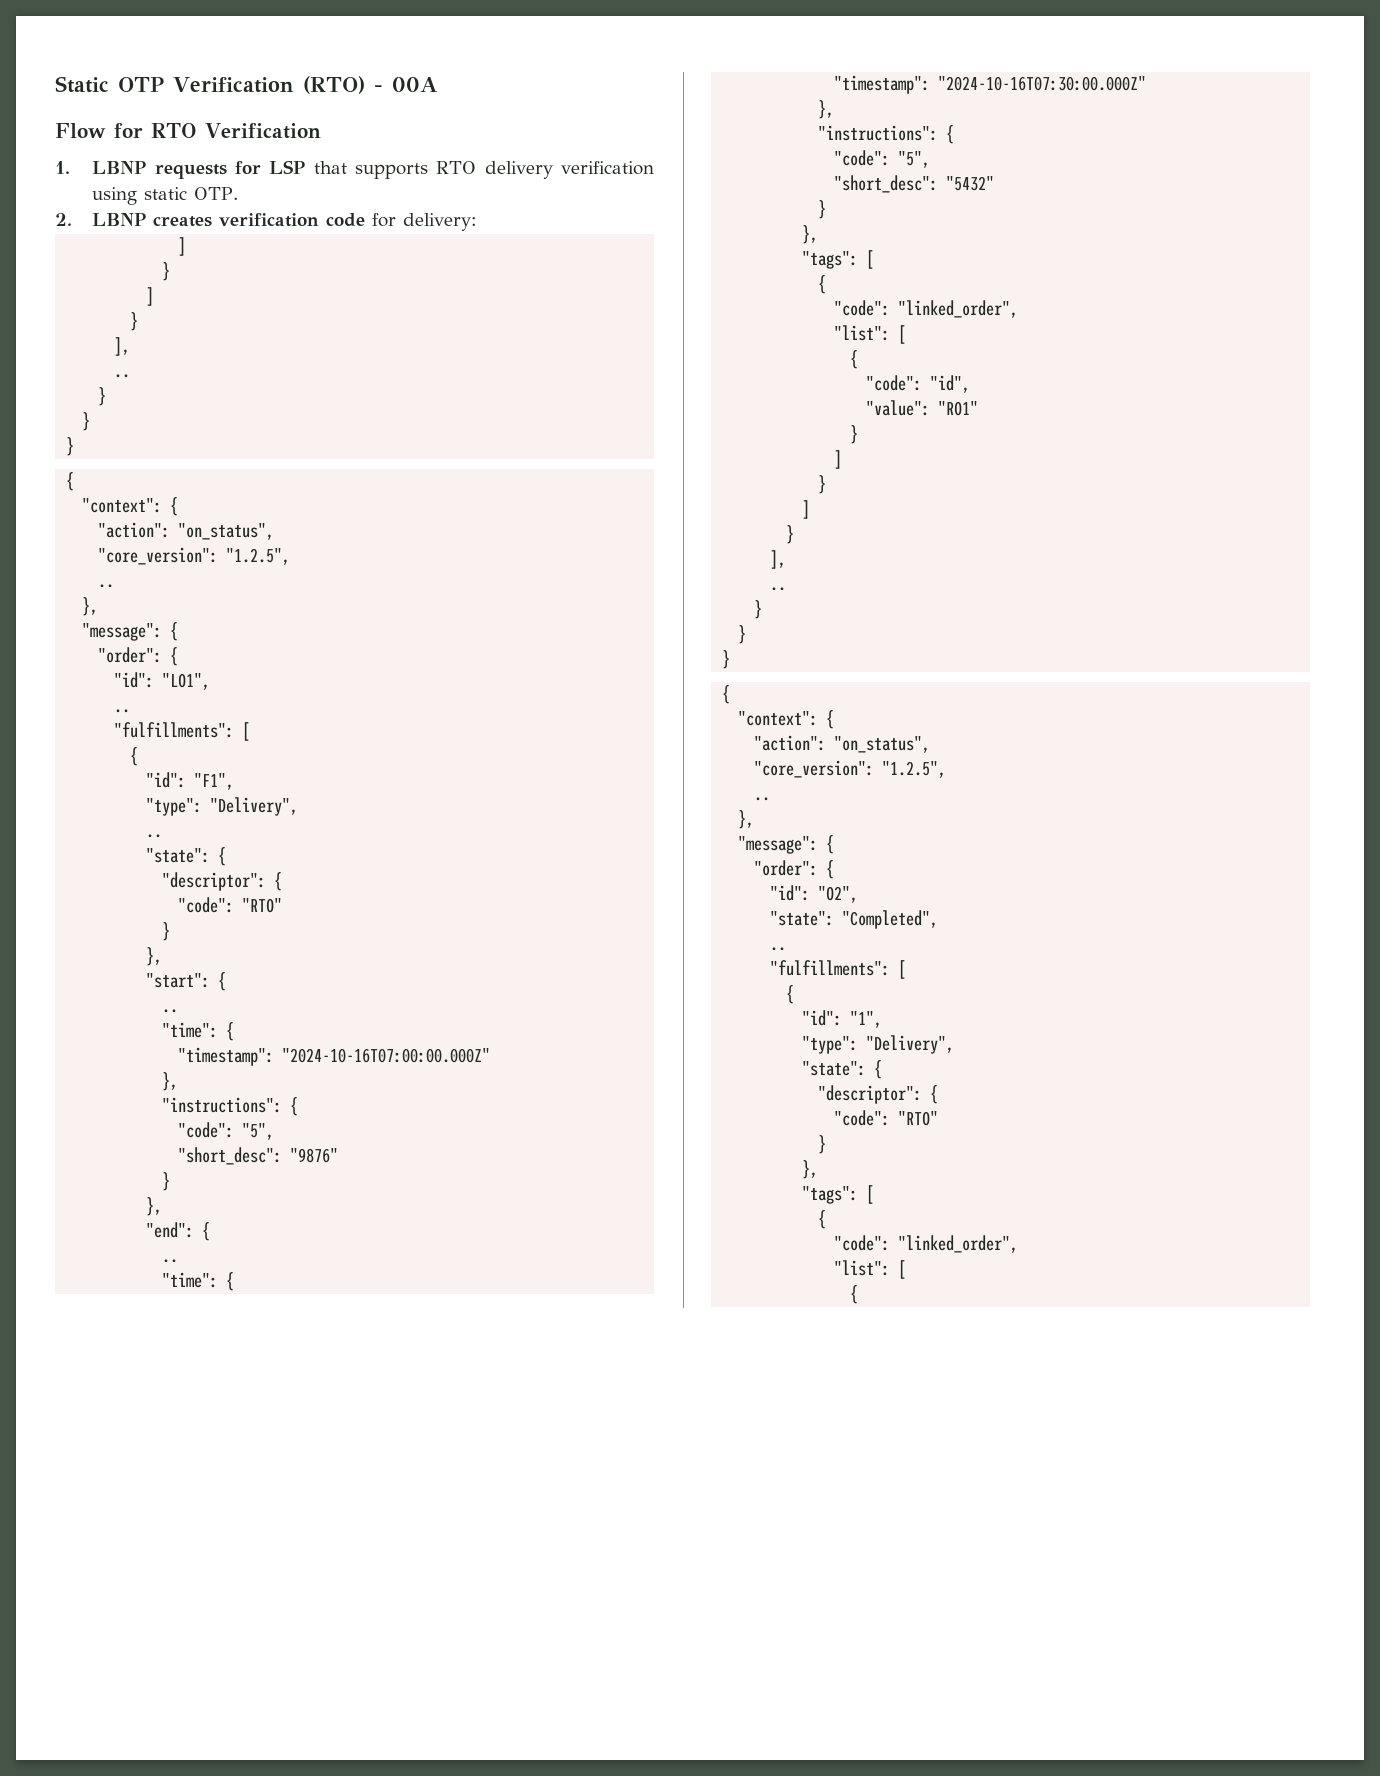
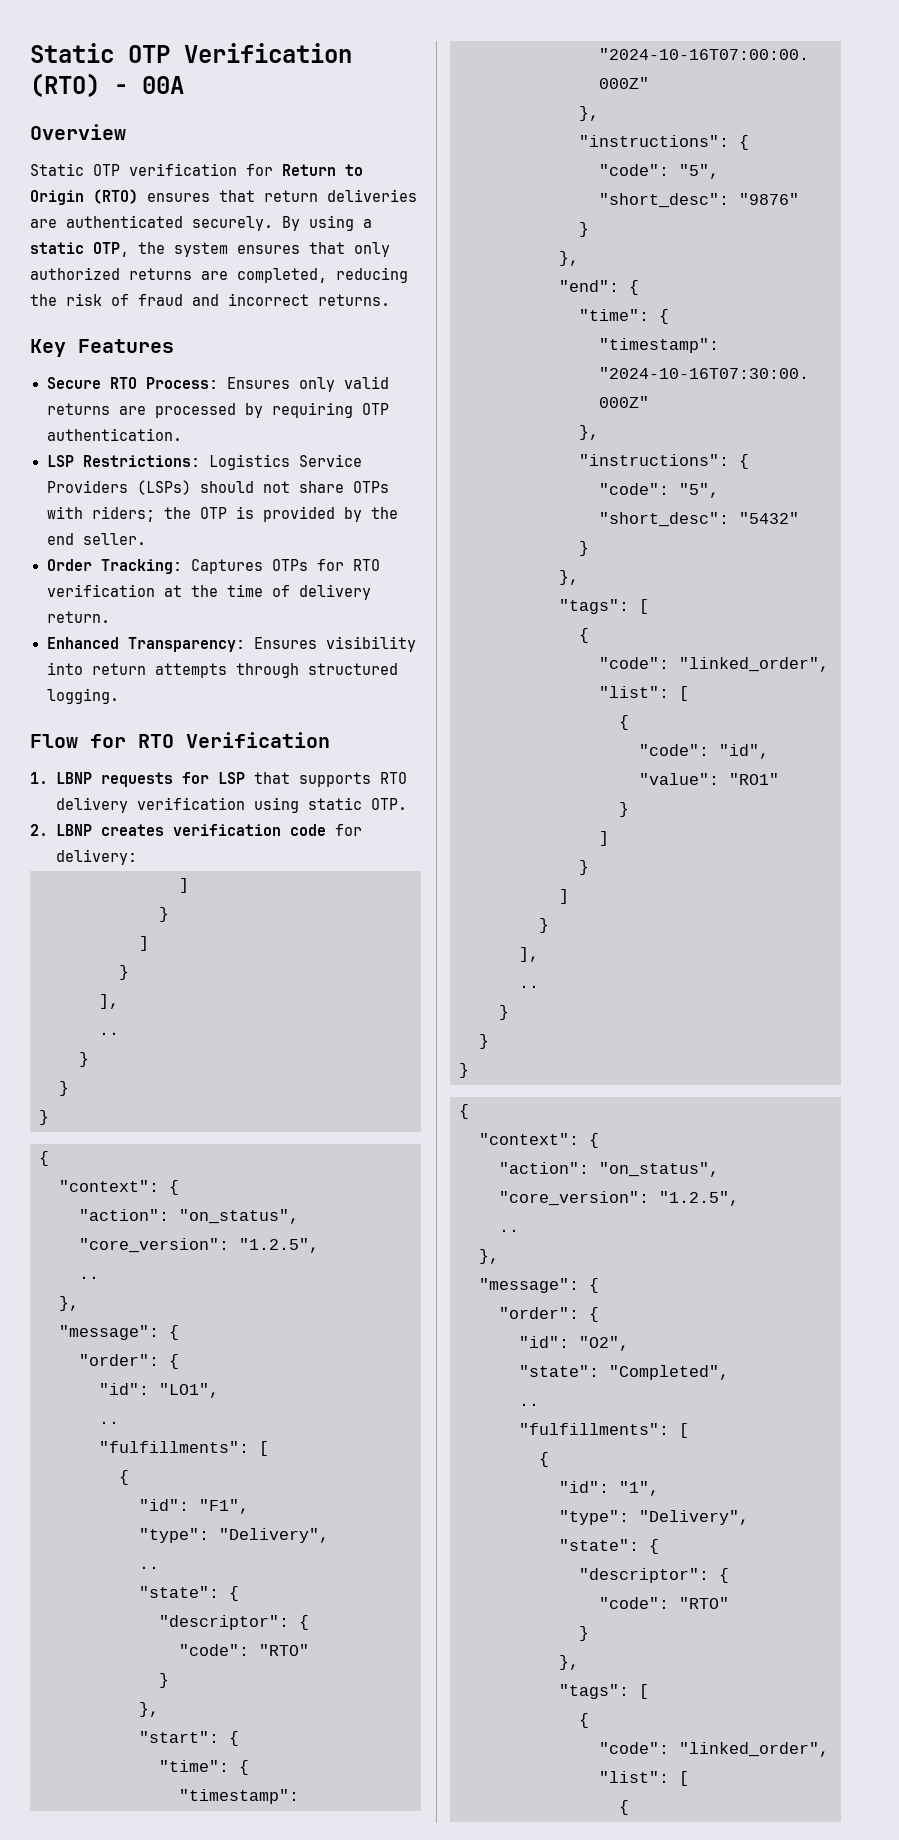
+ Overview
+ Static OTP verification for Return to Origin (RTO) ensures that return deliveries are authenticated securely. By using a static OTP, the system ensures that only authorized returns are completed, reducing the risk of fraud and incorrect returns.
+ Key Features
+ Secure RTO Process: Ensures only valid returns are processed by requiring OTP authentication.
+ LSP Restrictions: Logistics Service Providers (LSPs) should not share OTPs with riders; the OTP is provided by the end seller.
+ Order Tracking: Captures OTPs for RTO verification at the time of delivery return.
+ Enhanced Transparency: Ensures visibility into return attempts through structured logging.
  "start": {
- ..
  "end": {
- ..

